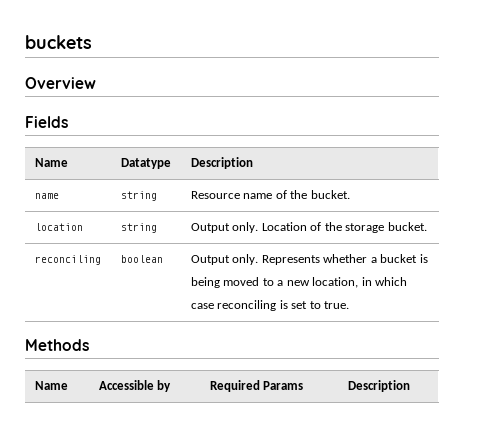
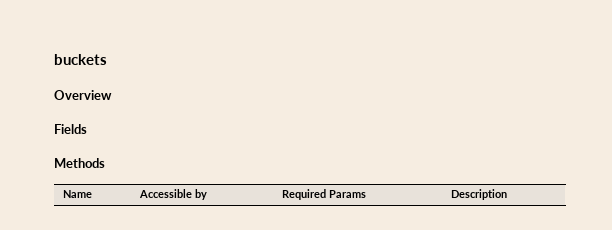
- Name | Datatype | Description
- name | string | Resource name of the bucket.
- location | string | Output only. Location of the storage bucket.
- reconciling | boolean | Output only. Represents whether a bucket is being moved to a new location, in which case reconciling is set to true.

